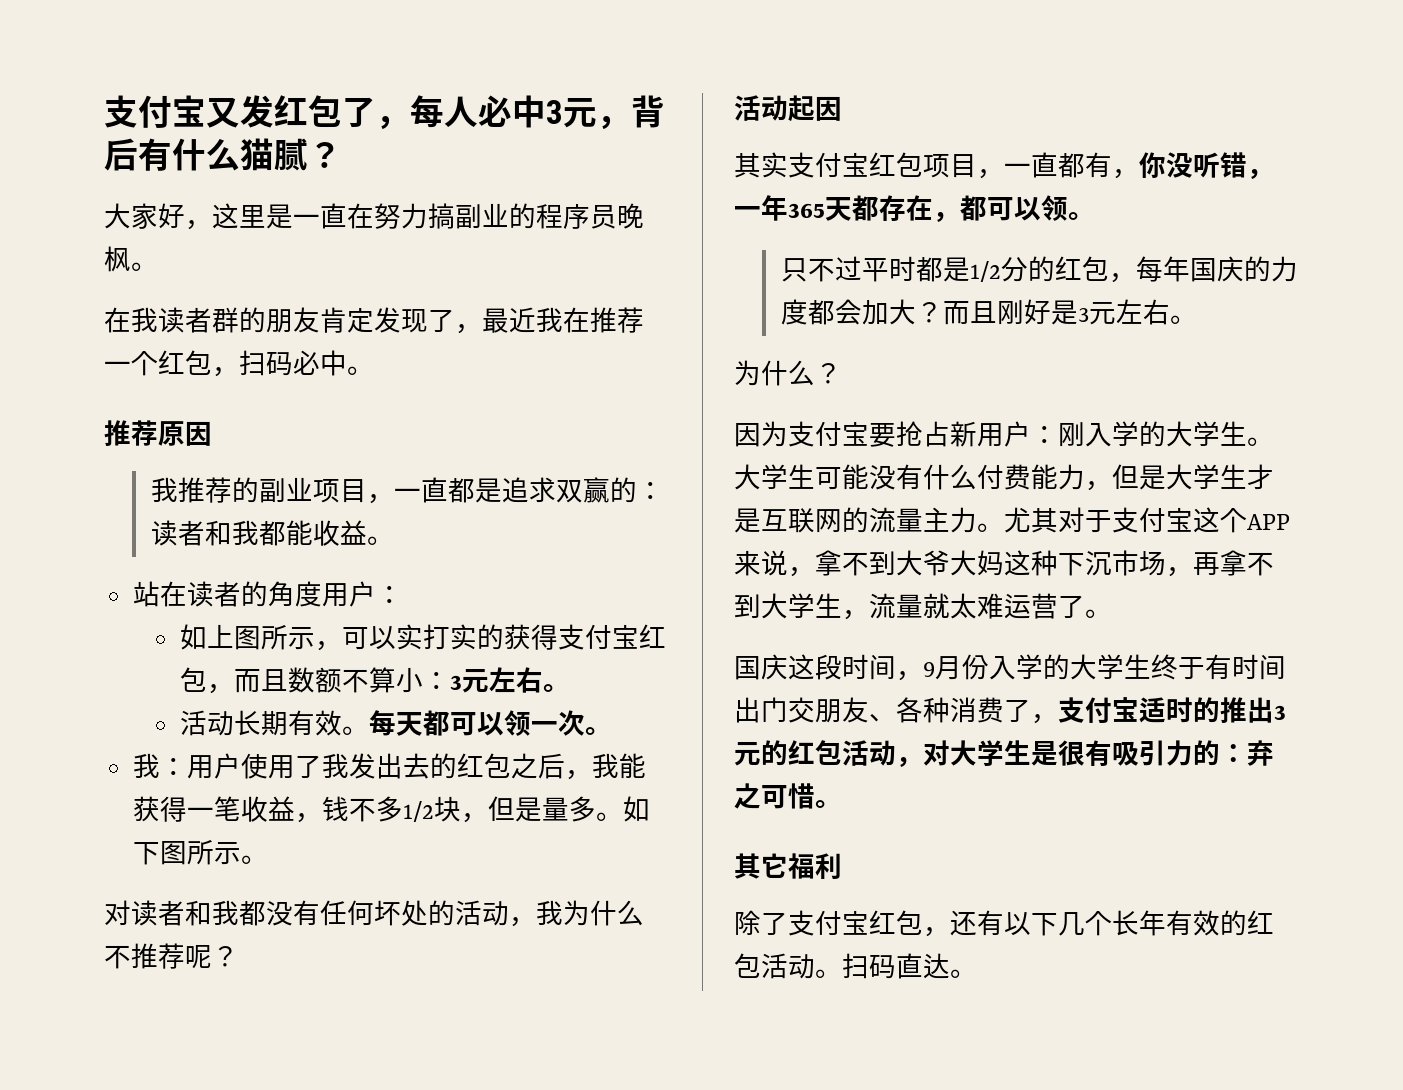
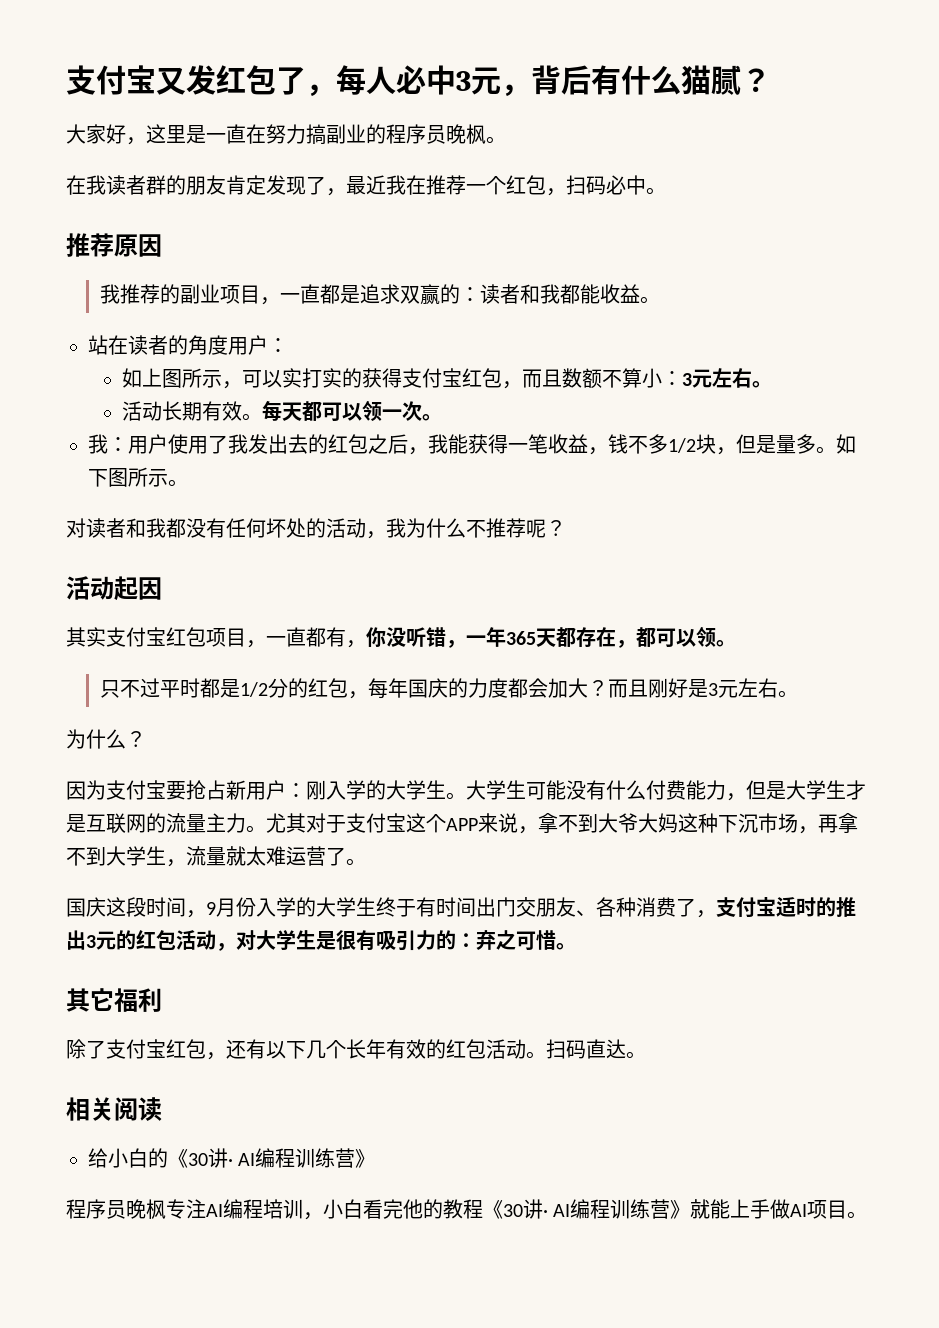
+ 相关阅读
+ 给小白的《30讲· AI编程训练营》
+ 程序员晚枫专注AI编程培训，小白看完他的教程《30讲· AI编程训练营》就能上手做AI项目。

